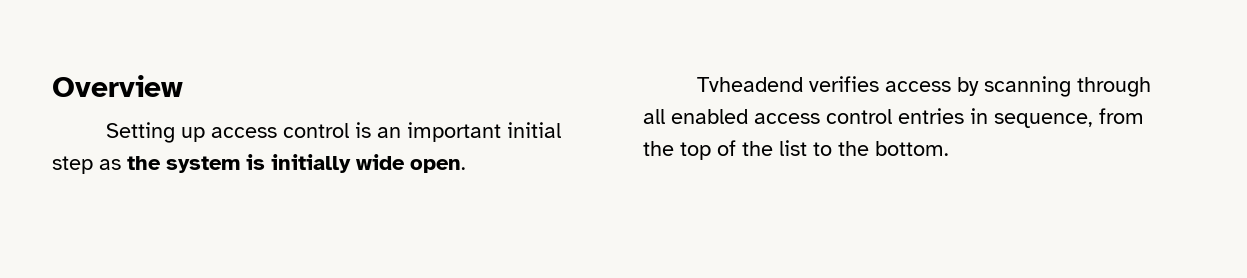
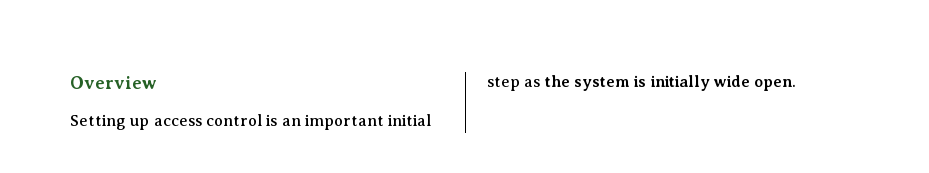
- Tvheadend verifies access by scanning through all enabled access control entries in sequence, from the top of the list to the bottom.

